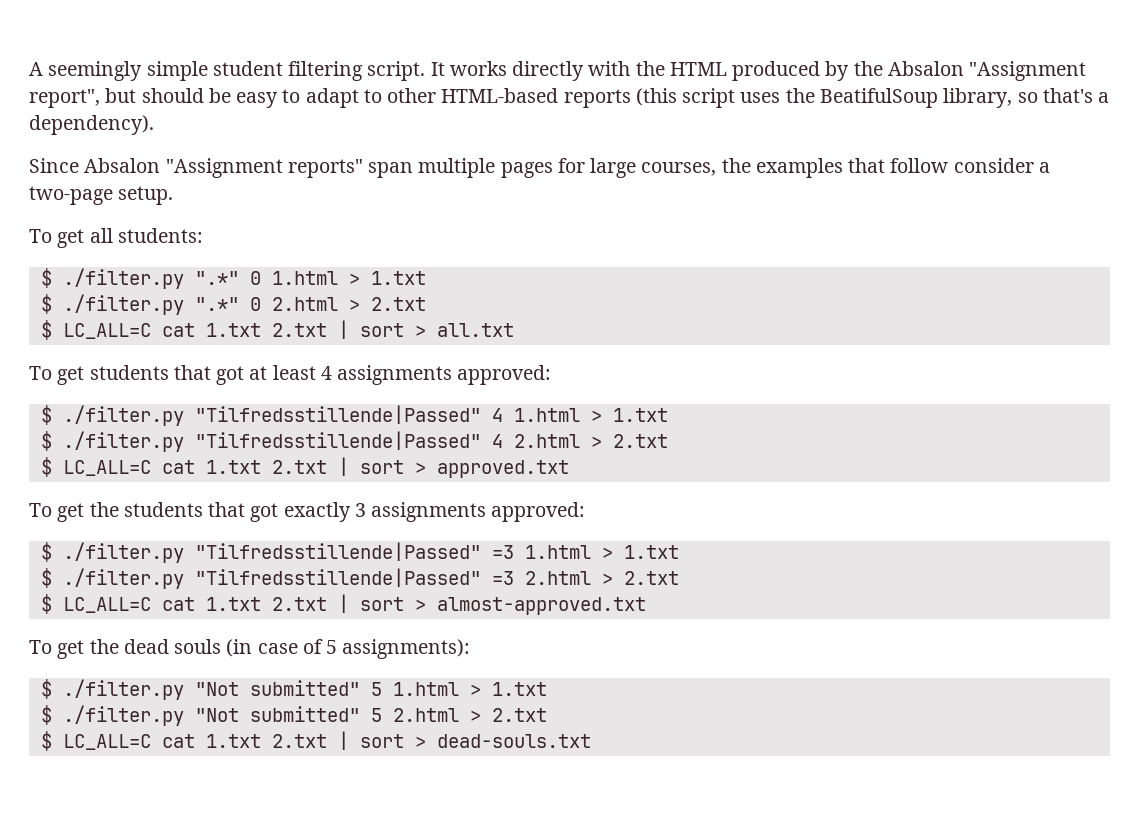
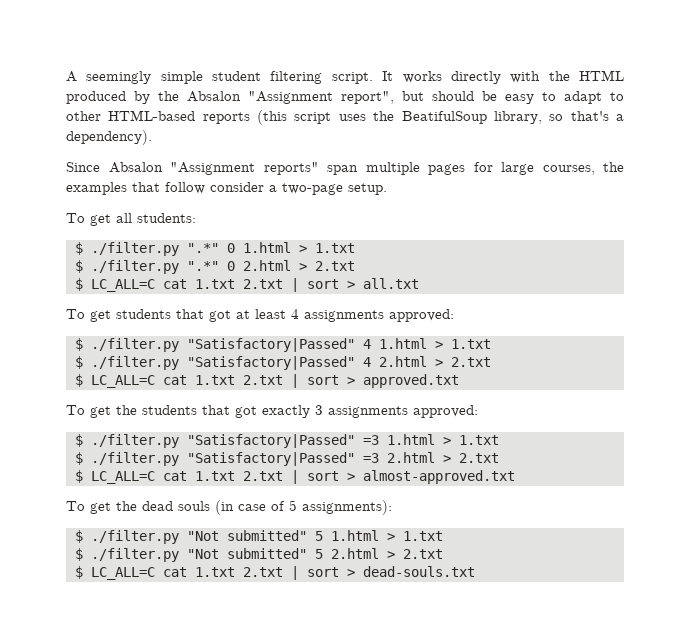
- $ ./filter.py "Tilfredsstillende|Passed" 4 1.html > 1.txt
+ $ ./filter.py "Satisfactory|Passed" 4 1.html > 1.txt
- $ ./filter.py "Tilfredsstillende|Passed" 4 2.html > 2.txt
+ $ ./filter.py "Satisfactory|Passed" 4 2.html > 2.txt
- $ ./filter.py "Tilfredsstillende|Passed" =3 1.html > 1.txt
+ $ ./filter.py "Satisfactory|Passed" =3 1.html > 1.txt
- $ ./filter.py "Tilfredsstillende|Passed" =3 2.html > 2.txt
+ $ ./filter.py "Satisfactory|Passed" =3 2.html > 2.txt

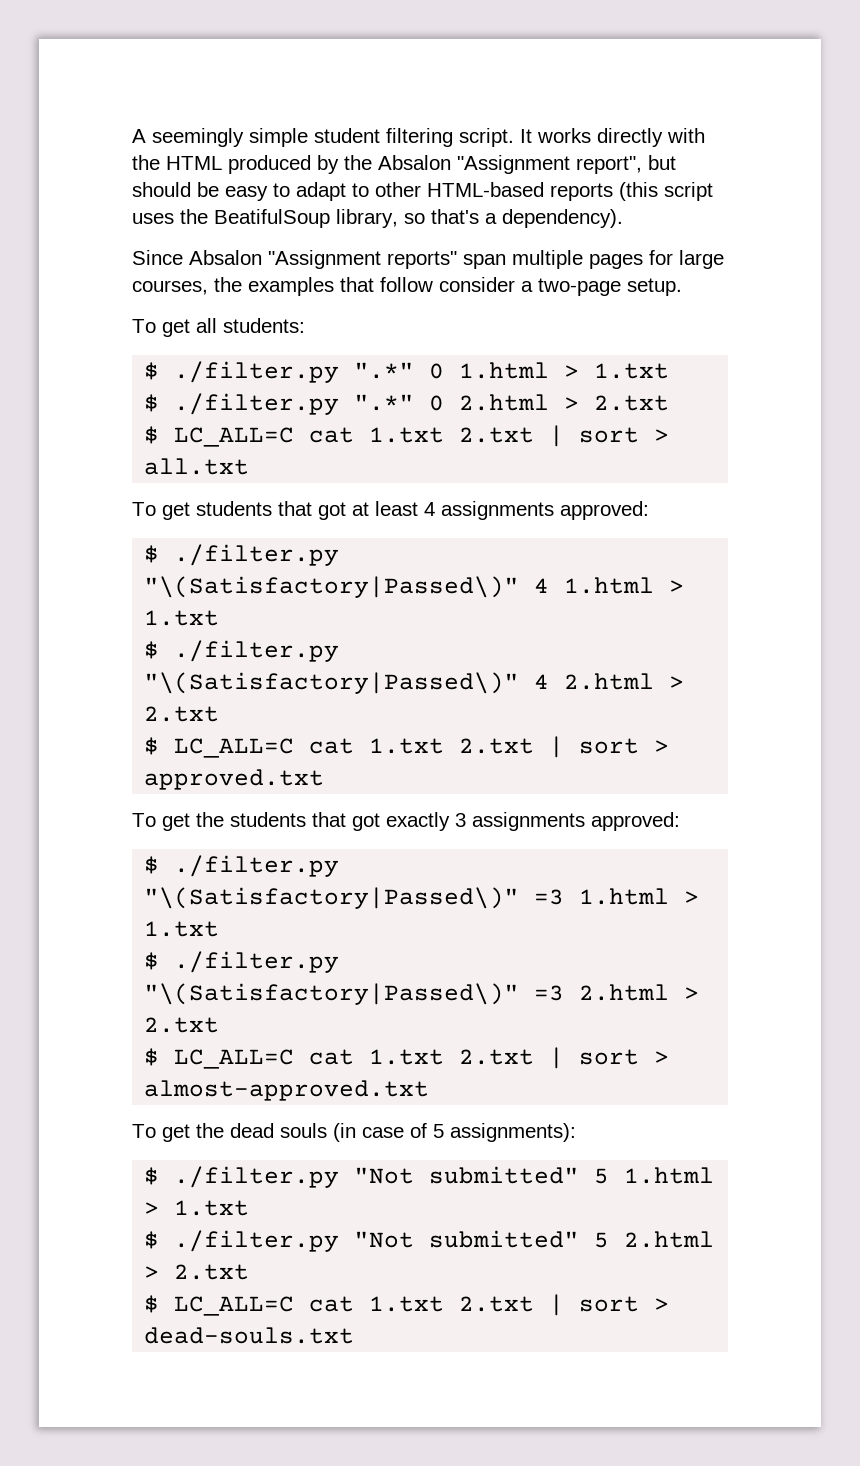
- $ ./filter.py "Satisfactory|Passed" 4 1.html > 1.txt
+ $ ./filter.py "\(Satisfactory|Passed\)" 4 1.html > 1.txt
- $ ./filter.py "Satisfactory|Passed" 4 2.html > 2.txt
+ $ ./filter.py "\(Satisfactory|Passed\)" 4 2.html > 2.txt
- $ ./filter.py "Satisfactory|Passed" =3 1.html > 1.txt
+ $ ./filter.py "\(Satisfactory|Passed\)" =3 1.html > 1.txt
- $ ./filter.py "Satisfactory|Passed" =3 2.html > 2.txt
+ $ ./filter.py "\(Satisfactory|Passed\)" =3 2.html > 2.txt

